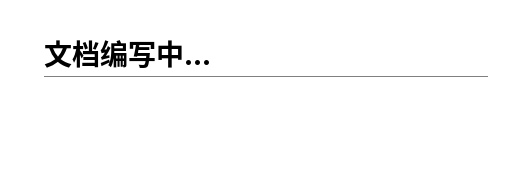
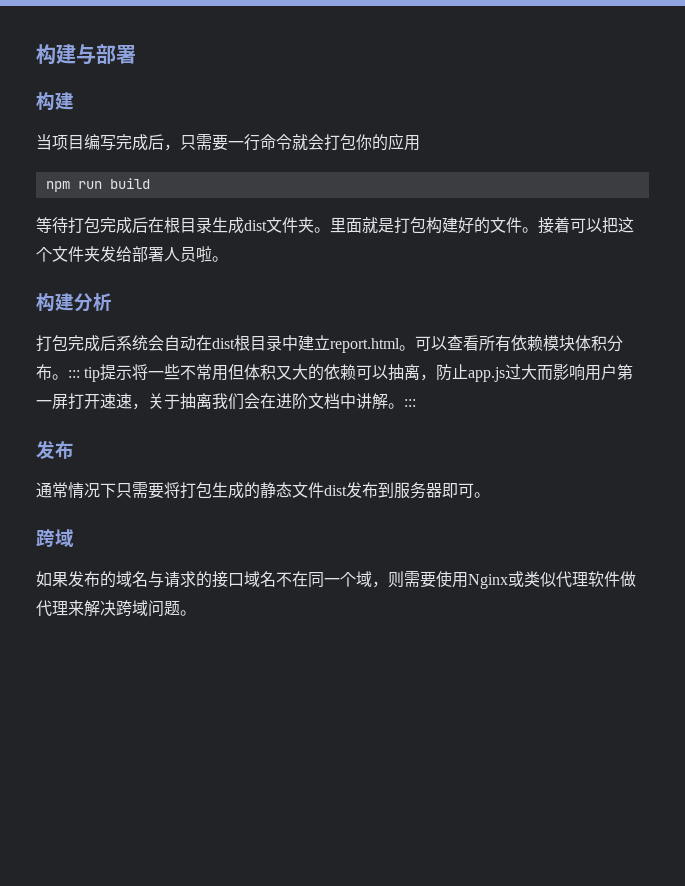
- 文档编写中...
+ 构建与部署
+ 构建
+ 当项目编写完成后，只需要一行命令就会打包你的应用
+ npm run build
+ 等待打包完成后在根目录生成dist文件夹。里面就是打包构建好的文件。接着可以把这个文件夹发给部署人员啦。
+ 构建分析
+ 打包完成后系统会自动在dist根目录中建立report.html。可以查看所有依赖模块体积分布。::: tip提示将一些不常用但体积又大的依赖可以抽离，防止app.js过大而影响用户第一屏打开速速，关于抽离我们会在进阶文档中讲解。:::
+ 发布
+ 通常情况下只需要将打包生成的静态文件dist发布到服务器即可。
+ 跨域
+ 如果发布的域名与请求的接口域名不在同一个域，则需要使用Nginx或类似代理软件做代理来解决跨域问题。

